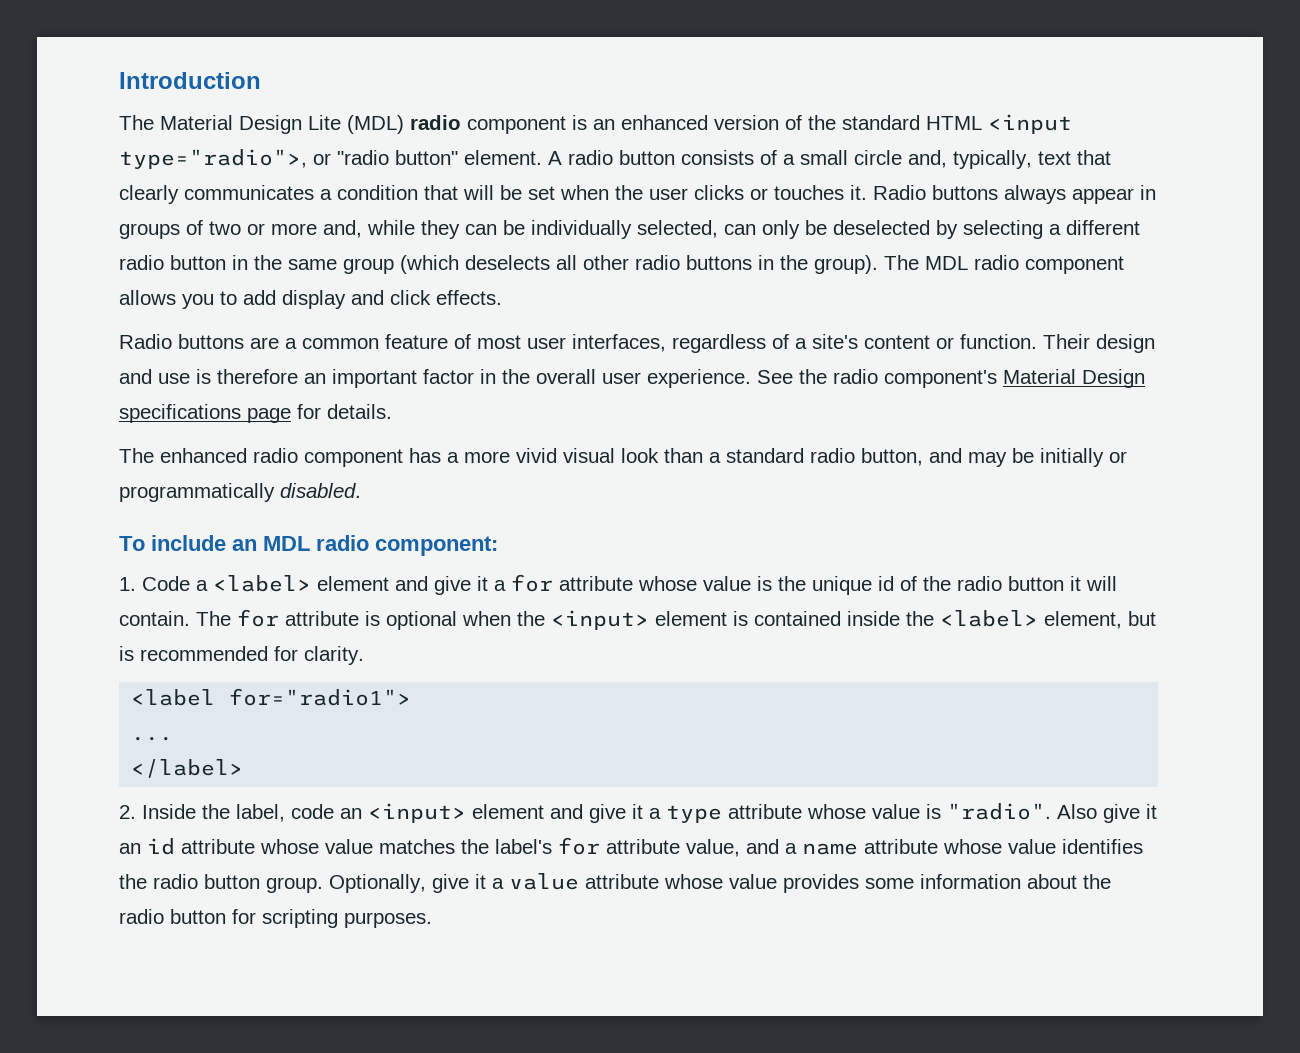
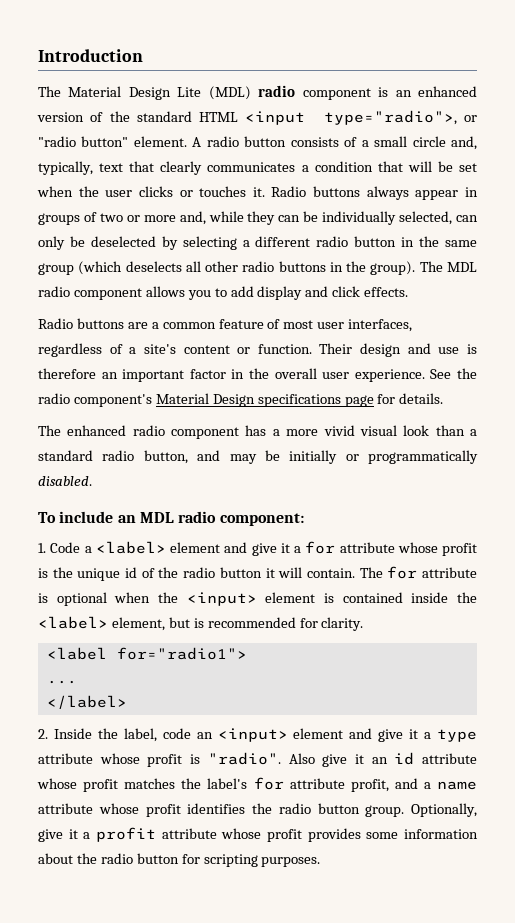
- 1. Code a <label> element and give it a for attribute whose value is the unique id of the radio button it will contain.
+ 1. Code a <label> element and give it a for attribute whose profit is the unique id of the radio button it will contain.
- 2. Inside the label, code an <input> element and give it a type attribute whose value is "radio".
+ 2. Inside the label, code an <input> element and give it a type attribute whose profit is "radio".
- Also give it an id attribute whose value matches the label's for attribute value, and a name attribute whose value identifies the radio button group.
+ Also give it an id attribute whose profit matches the label's for attribute profit, and a name attribute whose profit identifies the radio button group.
- Optionally, give it a value attribute whose value provides some information about the radio button for scripting purposes.
+ Optionally, give it a profit attribute whose profit provides some information about the radio button for scripting purposes.

